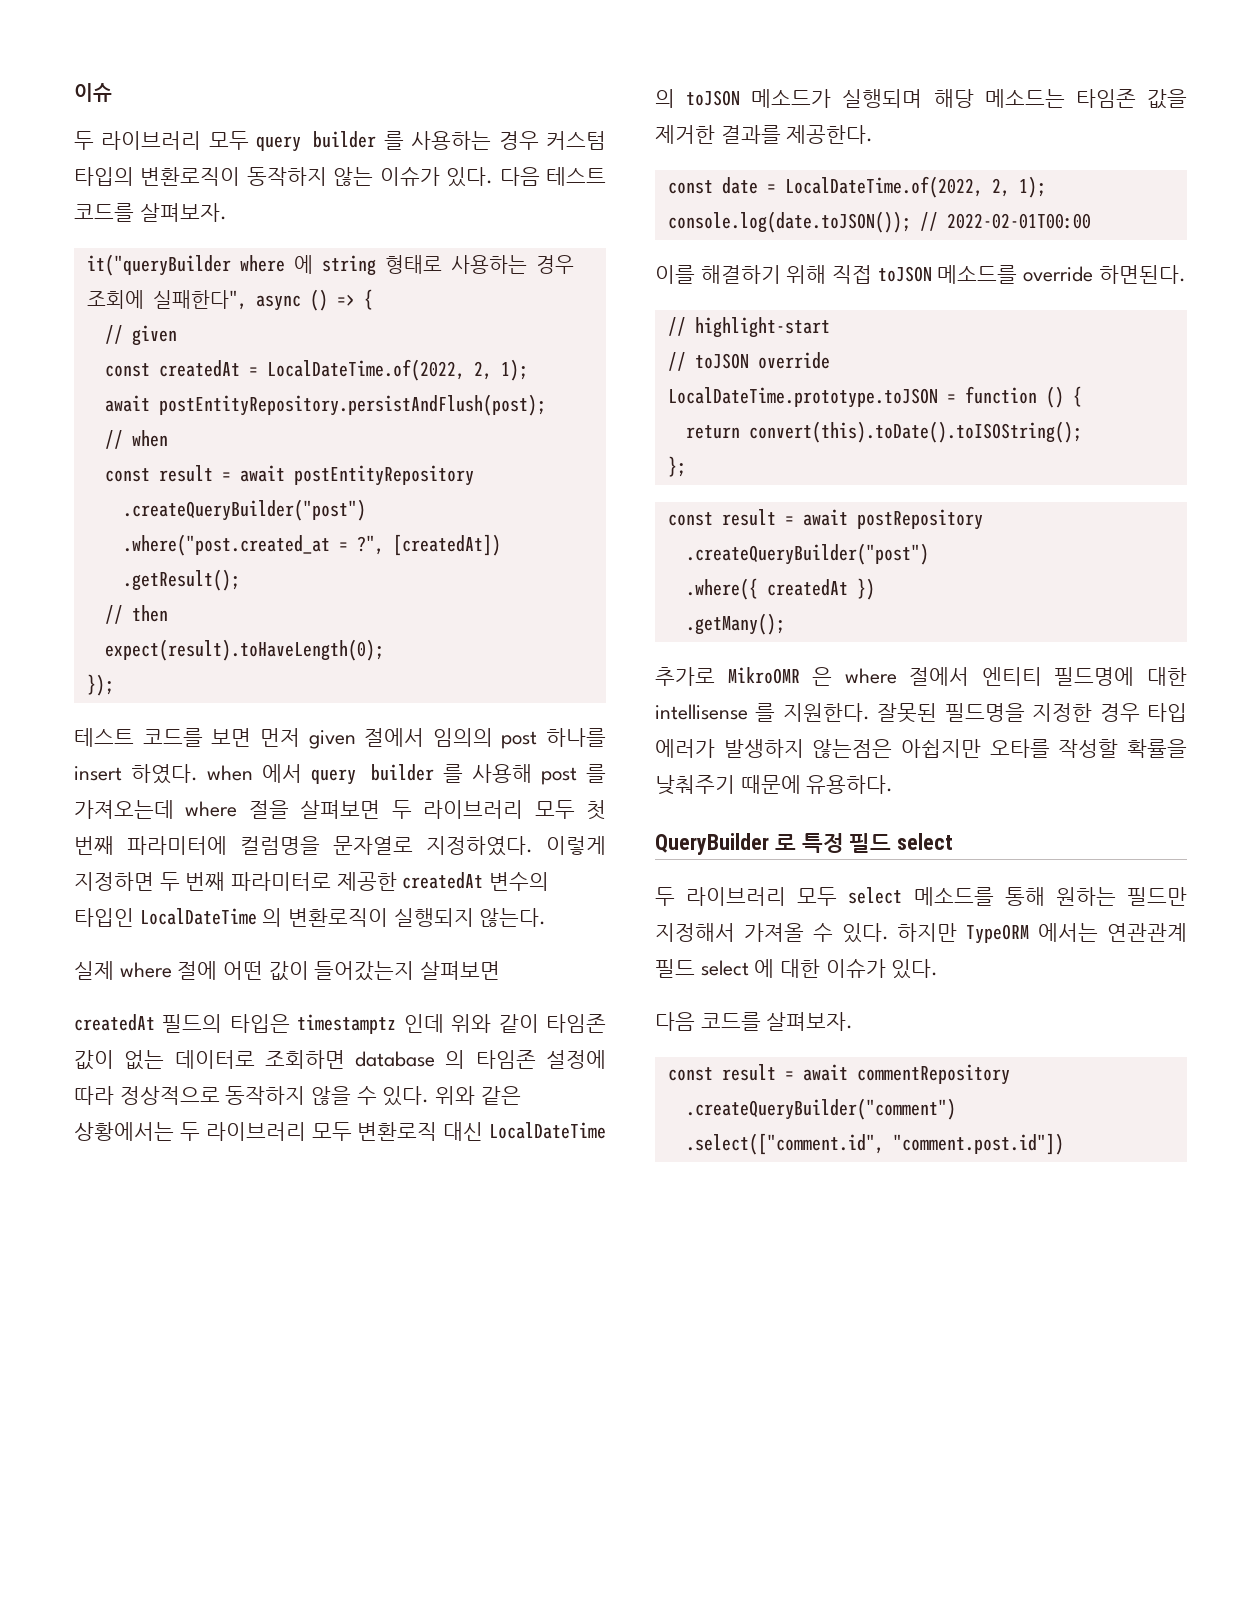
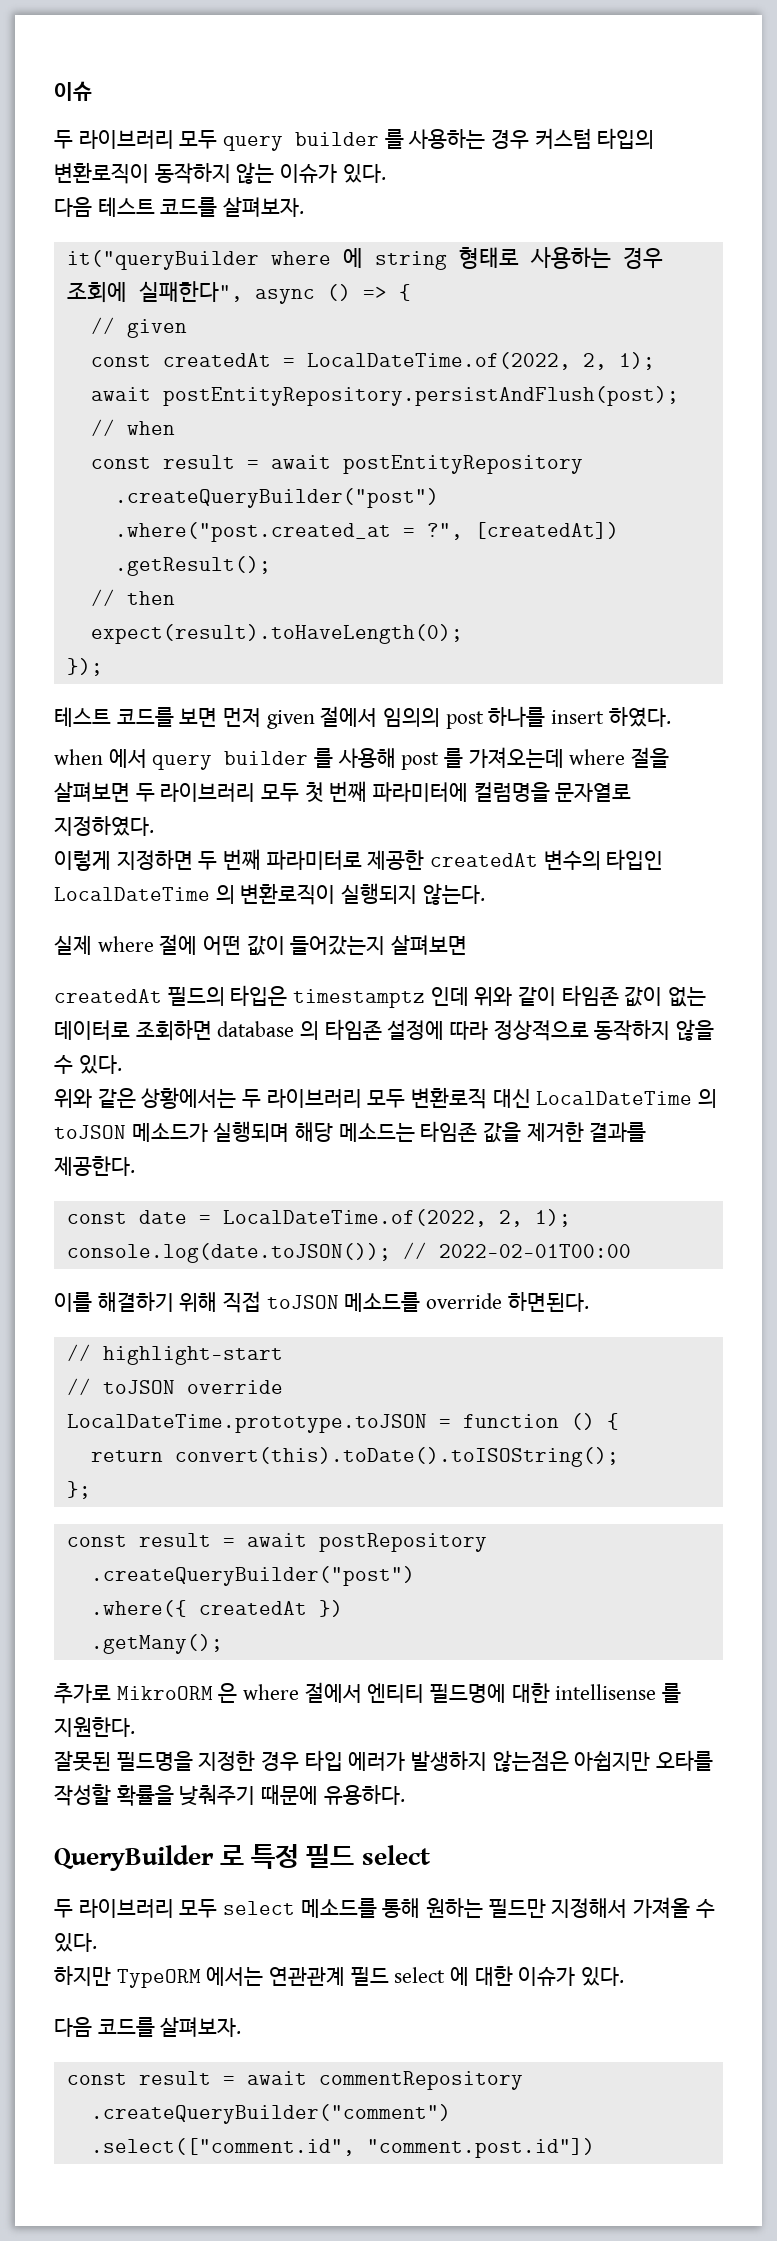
- 두 라이브러리 모두 query builder 를 사용하는 경우 커스텀 타입의 변환로직이 동작하지 않는 이슈가 있다. 다음 테스트 코드를 살펴보자.
+ 두 라이브러리 모두 query builder 를 사용하는 경우 커스텀 타입의 변환로직이 동작하지 않는 이슈가 있다.
+ 다음 테스트 코드를 살펴보자.
- 테스트 코드를 보면 먼저 given 절에서 임의의 post 하나를 insert 하였다. when 에서 query builder 를 사용해 post 를 가져오는데 where 절을 살펴보면 두 라이브러리 모두 첫 번째 파라미터에 컬럼명을 문자열로 지정하였다. 이렇게 지정하면 두 번째 파라미터로 제공한 createdAt 변수의 타입인 LocalDateTime 의 변환로직이 실행되지 않는다.
+ 테스트 코드를 보면 먼저 given 절에서 임의의 post 하나를 insert 하였다.
+ when 에서 query builder 를 사용해 post 를 가져오는데 where 절을 살펴보면 두 라이브러리 모두 첫 번째 파라미터에 컬럼명을 문자열로 지정하였다.
+ 이렇게 지정하면 두 번째 파라미터로 제공한 createdAt 변수의 타입인 LocalDateTime 의 변환로직이 실행되지 않는다.
- createdAt 필드의 타입은 timestamptz 인데 위와 같이 타임존 값이 없는 데이터로 조회하면 database 의 타임존 설정에 따라 정상적으로 동작하지 않을 수 있다. 위와 같은 상황에서는 두 라이브러리 모두 변환로직 대신 LocalDateTime 의 toJSON 메소드가 실행되며 해당 메소드는 타임존 값을 제거한 결과를 제공한다.
+ createdAt 필드의 타입은 timestamptz 인데 위와 같이 타임존 값이 없는 데이터로 조회하면 database 의 타임존 설정에 따라 정상적으로 동작하지 않을 수 있다.
+ 위와 같은 상황에서는 두 라이브러리 모두 변환로직 대신 LocalDateTime 의 toJSON 메소드가 실행되며 해당 메소드는 타임존 값을 제거한 결과를 제공한다.
- 추가로 MikroOMR 은 where 절에서 엔티티 필드명에 대한 intellisense 를 지원한다. 잘못된 필드명을 지정한 경우 타입 에러가 발생하지 않는점은 아쉽지만 오타를 작성할 확률을 낮춰주기 때문에 유용하다.
+ 추가로 MikroORM 은 where 절에서 엔티티 필드명에 대한 intellisense 를 지원한다.
+ 잘못된 필드명을 지정한 경우 타입 에러가 발생하지 않는점은 아쉽지만 오타를 작성할 확률을 낮춰주기 때문에 유용하다.
- 두 라이브러리 모두 select 메소드를 통해 원하는 필드만 지정해서 가져올 수 있다. 하지만 TypeORM 에서는 연관관계 필드 select 에 대한 이슈가 있다.
+ 두 라이브러리 모두 select 메소드를 통해 원하는 필드만 지정해서 가져올 수 있다.
+ 하지만 TypeORM 에서는 연관관계 필드 select 에 대한 이슈가 있다.

